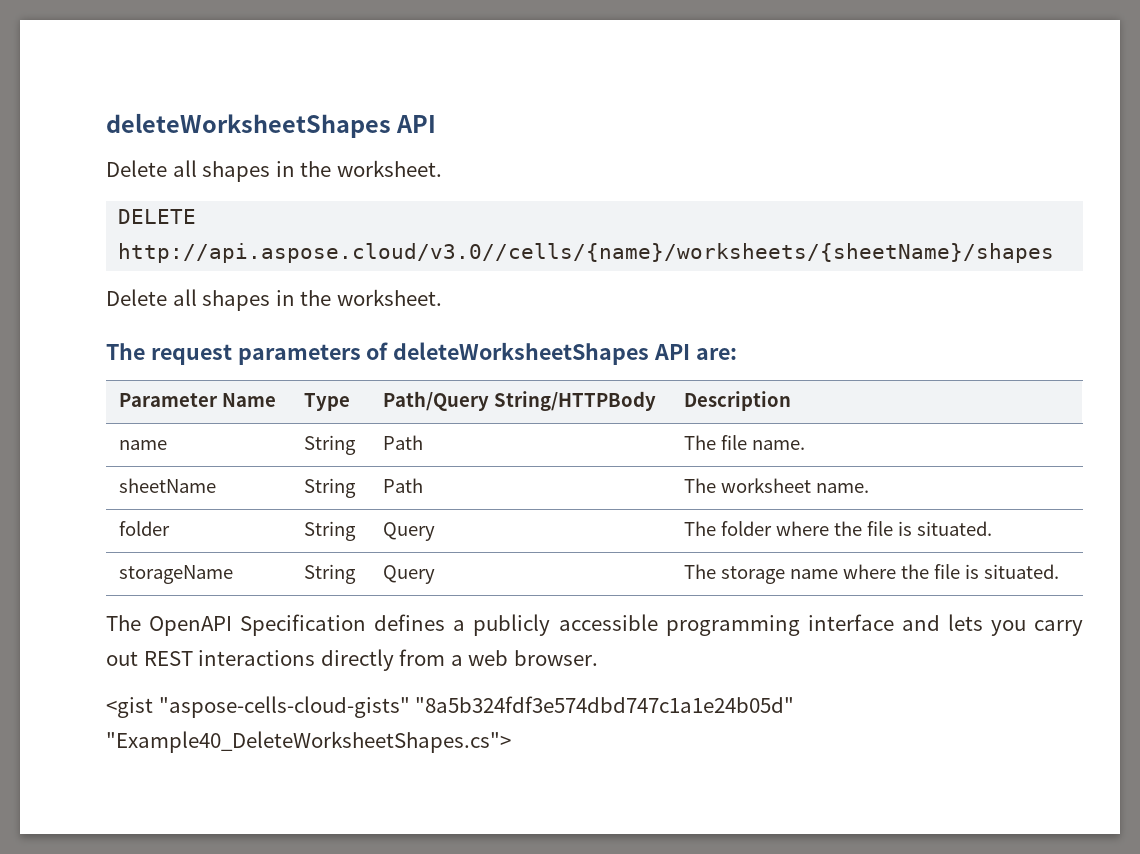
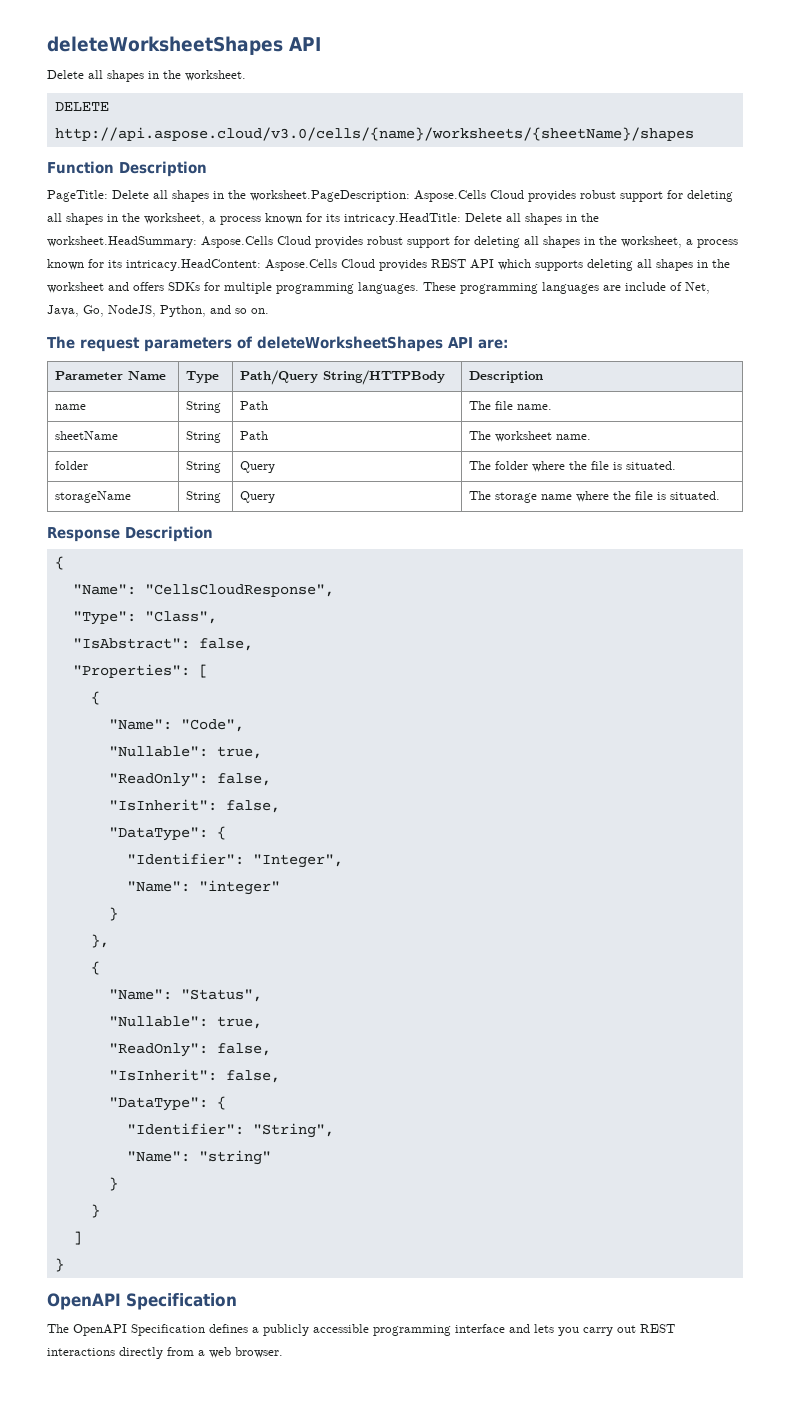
- DELETE http://api.aspose.cloud/v3.0//cells/{name}/worksheets/{sheetName}/shapes
- Delete all shapes in the worksheet.
+ DELETE http://api.aspose.cloud/v3.0/cells/{name}/worksheets/{sheetName}/shapes
+ Function Description
+ PageTitle: Delete all shapes in the worksheet.PageDescription: Aspose.Cells Cloud provides robust support for deleting all shapes in the worksheet, a process known for its intricacy.HeadTitle: Delete all shapes in the worksheet.HeadSummary: Aspose.Cells Cloud provides robust support for deleting all shapes in the worksheet, a process known for its intricacy.HeadContent: Aspose.Cells Cloud provides REST API which supports deleting all shapes in the worksheet and offers SDKs for multiple programming languages. These programming languages are include of Net, Java, Go, NodeJS, Python, and so on.
+ Response Description
+ {
+ "Name": "CellsCloudResponse",
+ "Type": "Class",
+ "IsAbstract": false,
+ "Properties": [
+ {
+ "Name": "Code",
+ "Nullable": true,
+ "ReadOnly": false,
+ "IsInherit": false,
+ "DataType": {
+ "Identifier": "Integer",
+ "Name": "integer"
+ }
+ },
+ {
+ "Name": "Status",
+ "Nullable": true,
+ "ReadOnly": false,
+ "IsInherit": false,
+ "DataType": {
+ "Identifier": "String",
+ "Name": "string"
+ }
+ }
+ ]
+ }
+ OpenAPI Specification
- <gist "aspose-cells-cloud-gists" "8a5b324fdf3e574dbd747c1a1e24b05d" "Example40_DeleteWorksheetShapes.cs">

